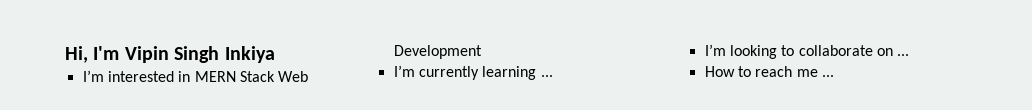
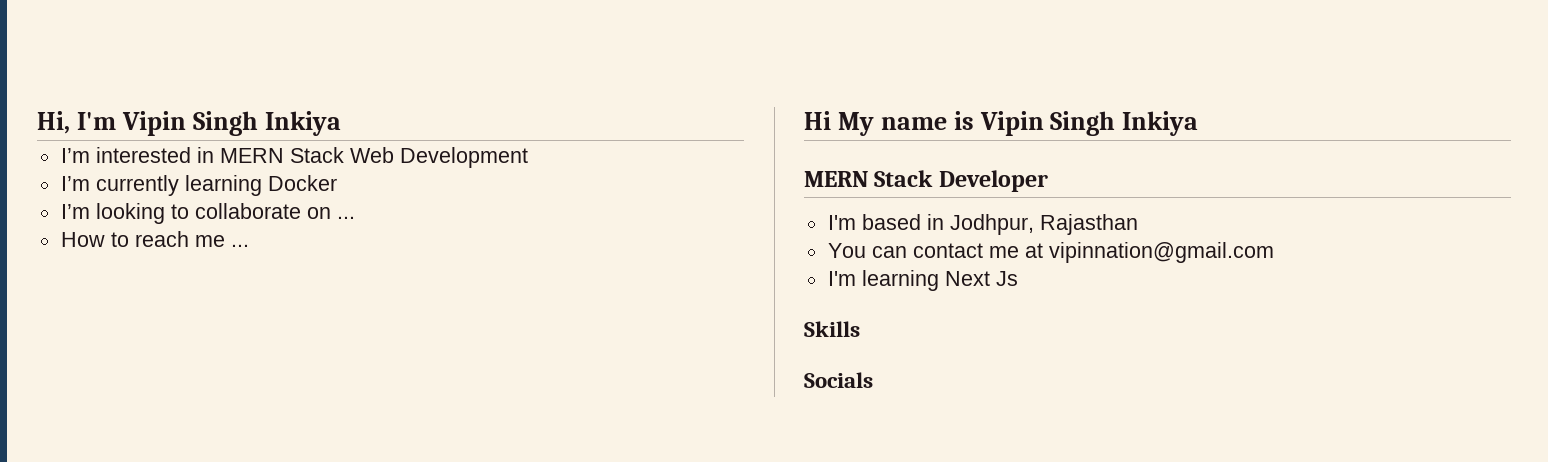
- I’m currently learning ...
+ I’m currently learning Docker
+ Hi My name is Vipin Singh Inkiya
+ MERN Stack Developer
+ I'm based in Jodhpur, Rajasthan
+ You can contact me at vipinnation@gmail.com
+ I'm learning Next Js
+ Skills
+ Socials

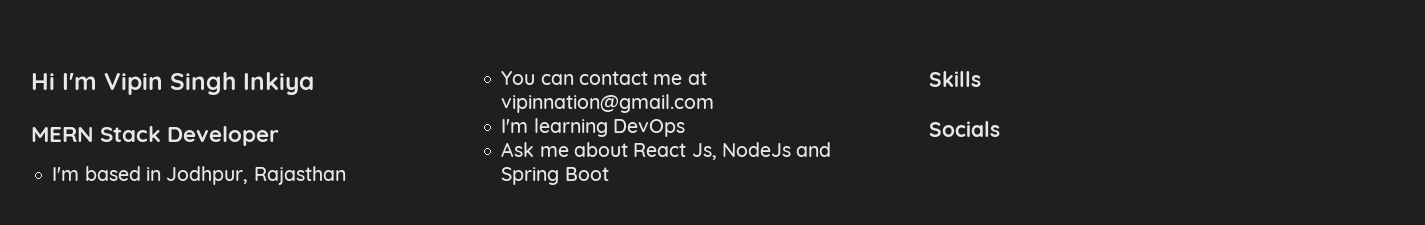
- Hi, I'm Vipin Singh Inkiya
+ Hi I'm Vipin Singh Inkiya
- I’m interested in MERN Stack Web Development
- I’m currently learning Docker
- I’m looking to collaborate on ...
- How to reach me ...
- Hi My name is Vipin Singh Inkiya
- I'm learning Next Js
+ I'm learning DevOps
+ Ask me about React Js, NodeJs and Spring Boot

